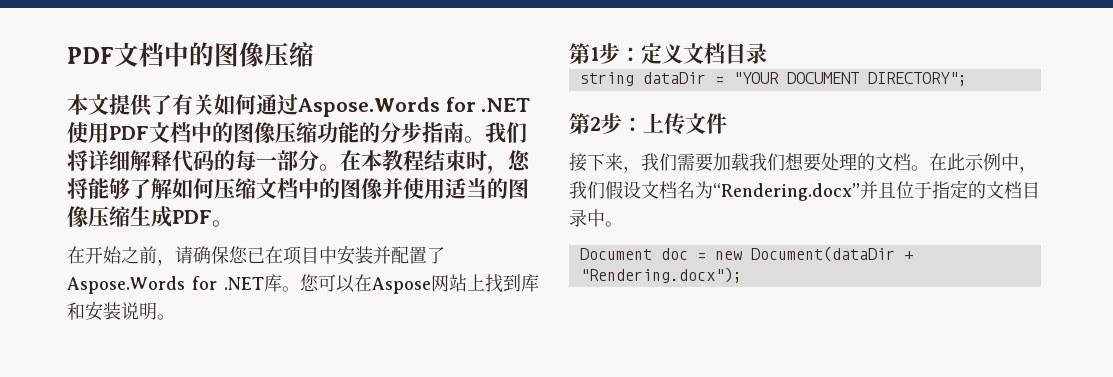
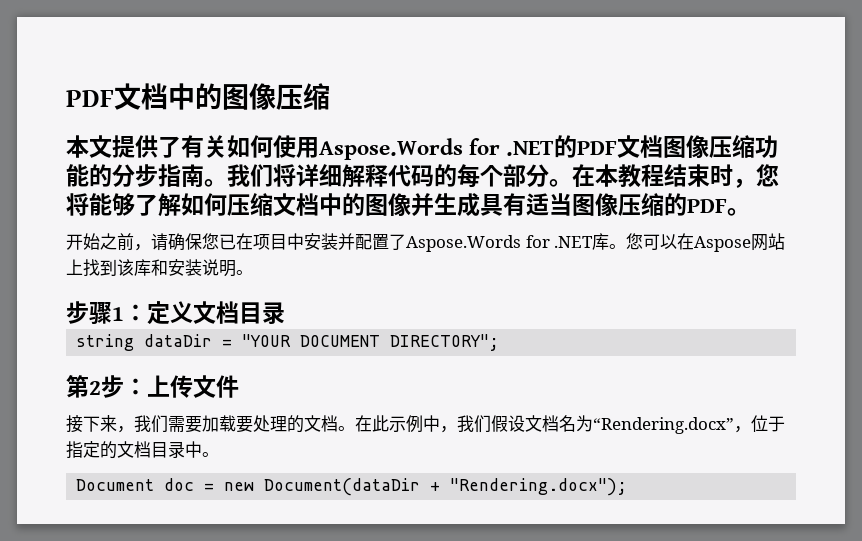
- 本文提供了有关如何通过Aspose.Words for .NET使用PDF文档中的图像压缩功能的分步指南。
+ 本文提供了有关如何使用Aspose.Words for .NET的PDF文档图像压缩功能的分步指南。
- 我们将详细解释代码的每一部分。
+ 我们将详细解释代码的每个部分。
- 在本教程结束时，您将能够了解如何压缩文档中的图像并使用适当的图像压缩生成PDF。
+ 在本教程结束时，您将能够了解如何压缩文档中的图像并生成具有适当图像压缩的PDF。
- 在开始之前，请确保您已在项目中安装并配置了Aspose.Words for .NET库。
+ 开始之前，请确保您已在项目中安装并配置了Aspose.Words for .NET库。
- 您可以在Aspose网站上找到库和安装说明。
+ 您可以在Aspose网站上找到该库和安装说明。
- 第1步：定义文档目录
+ 步骤1：定义文档目录
- 接下来，我们需要加载我们想要处理的文档。
+ 接下来，我们需要加载要处理的文档。
- 在此示例中，我们假设文档名为“Rendering.docx”并且位于指定的文档目录中。
+ 在此示例中，我们假设文档名为“Rendering.docx”，位于指定的文档目录中。

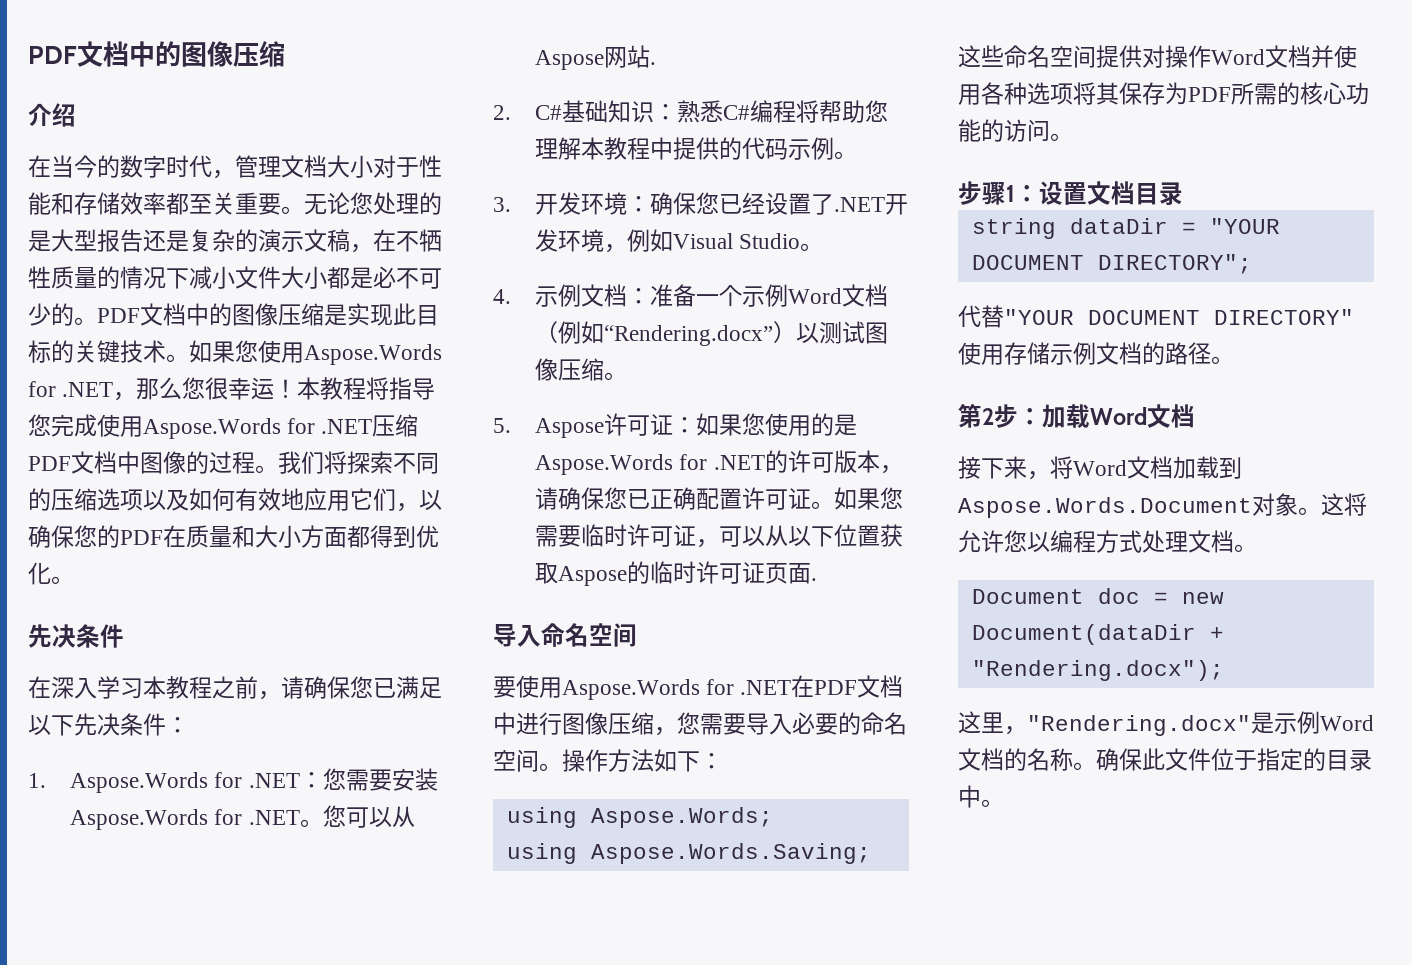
- 本文提供了有关如何使用Aspose.Words for .NET的PDF文档图像压缩功能的分步指南。我们将详细解释代码的每个部分。在本教程结束时，您将能够了解如何压缩文档中的图像并生成具有适当图像压缩的PDF。
- 开始之前，请确保您已在项目中安装并配置了Aspose.Words for .NET库。
+ 介绍
+ 在当今的数字时代，管理文档大小对于性能和存储效率都至关重要。无论您处理的是大型报告还是复杂的演示文稿，在不牺牲质量的情况下减小文件大小都是必不可少的。PDF文档中的图像压缩是实现此目标的关键技术。如果您使用Aspose.Words for .NET，那么您很幸运！本教程将指导您完成使用Aspose.Words for .NET压缩PDF文档中图像的过程。我们将探索不同的压缩选项以及如何有效地应用它们，以确保您的PDF在质量和大小方面都得到优化。
+ 先决条件
+ 在深入学习本教程之前，请确保您已满足以下先决条件：
+ 1. Aspose.Words for .NET：您需要安装Aspose.Words for .NET。
- 您可以在Aspose网站上找到该库和安装说明。
+ 您可以从Aspose网站.
+ 2. C#基础知识：熟悉C#编程将帮助您理解本教程中提供的代码示例。
+ 3.开发环境：确保您已经设置了.NET开发环境，例如Visual Studio。
+ 4.示例文档：准备一个示例Word文档（例如“Rendering.docx”）以测试图像压缩。
+ 5. Aspose许可证：如果您使用的是Aspose.Words for .NET的许可版本，请确保您已正确配置许可证。如果您需要临时许可证，可以从以下位置获取Aspose的临时许可证页面.
+ 导入命名空间
+ 要使用Aspose.Words for .NET在PDF文档中进行图像压缩，您需要导入必要的命名空间。操作方法如下：
+ using Aspose.Words;
+ using Aspose.Words.Saving;
+ 这些命名空间提供对操作Word文档并使用各种选项将其保存为PDF所需的核心功能的访问。
- 步骤1：定义文档目录
+ 步骤1：设置文档目录
+ 代替"YOUR DOCUMENT DIRECTORY"使用存储示例文档的路径。
- 第2步：上传文件
+ 第2步：加载Word文档
- 接下来，我们需要加载要处理的文档。在此示例中，我们假设文档名为“Rendering.docx”，位于指定的文档目录中。
+ 接下来，将Word文档加载到Aspose.Words.Document对象。这将允许您以编程方式处理文档。
+ 这里，"Rendering.docx"是示例Word文档的名称。确保此文件位于指定的目录中。

